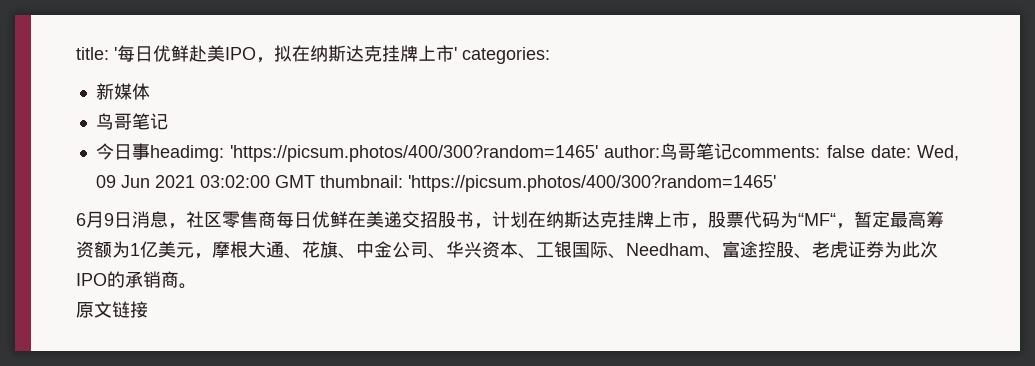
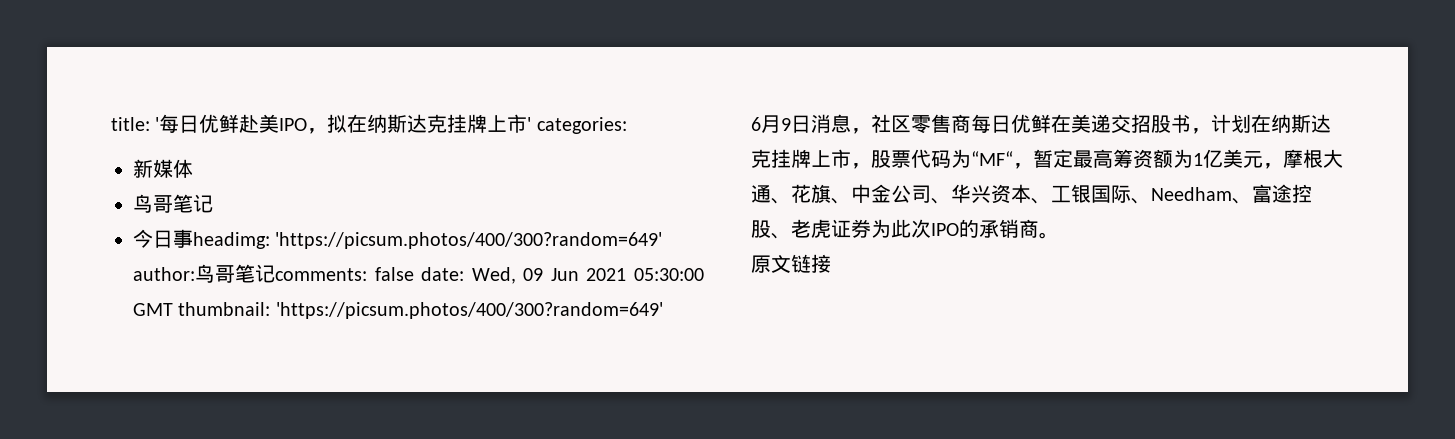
- 今日事headimg: 'https://picsum.photos/400/300?random=1465' author:鸟哥笔记comments: false date: Wed, 09 Jun 2021 03:02:00 GMT thumbnail: 'https://picsum.photos/400/300?random=1465'
+ 今日事headimg: 'https://picsum.photos/400/300?random=649' author:鸟哥笔记comments: false date: Wed, 09 Jun 2021 05:30:00 GMT thumbnail: 'https://picsum.photos/400/300?random=649'

